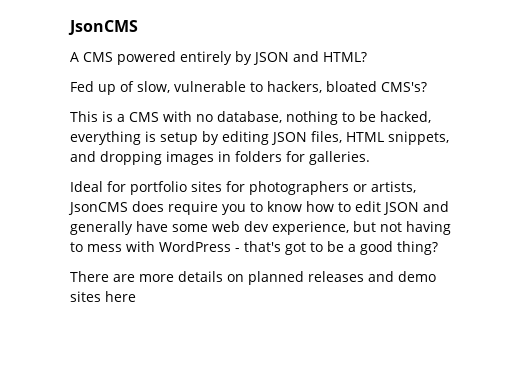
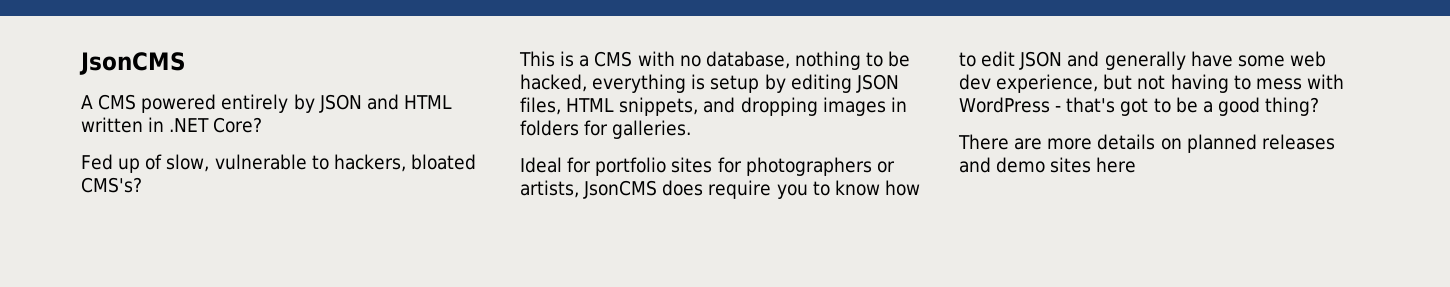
- A CMS powered entirely by JSON and HTML?
+ A CMS powered entirely by JSON and HTML written in .NET Core?

